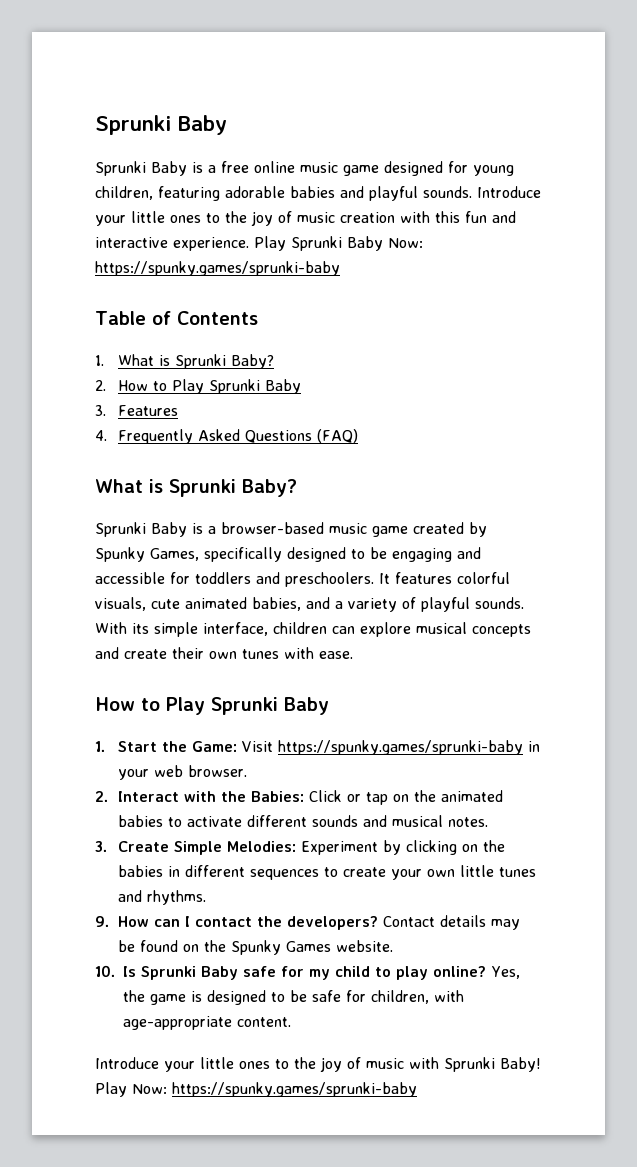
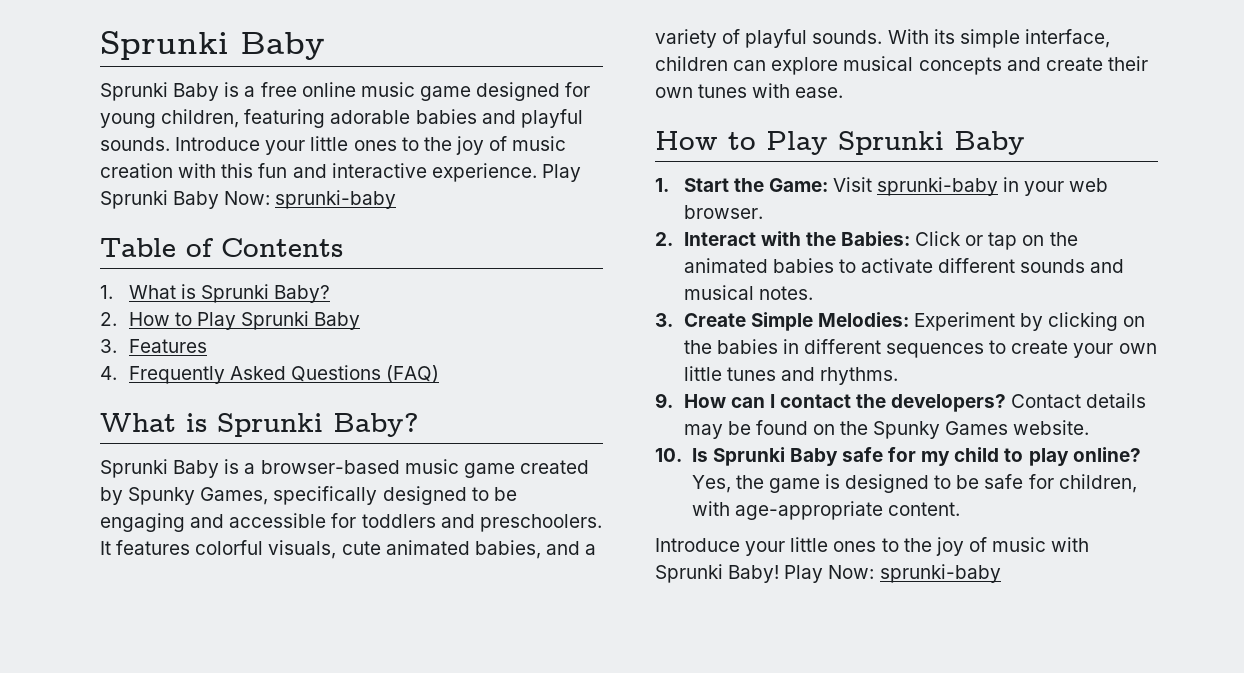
- Play Sprunki Baby Now: https://spunky.games/sprunki-baby
+ Play Sprunki Baby Now: sprunki-baby
- 1. Start the Game: Visit https://spunky.games/sprunki-baby in your web browser.
+ 1. Start the Game: Visit sprunki-baby in your web browser.
- Play Now: https://spunky.games/sprunki-baby
+ Play Now: sprunki-baby

